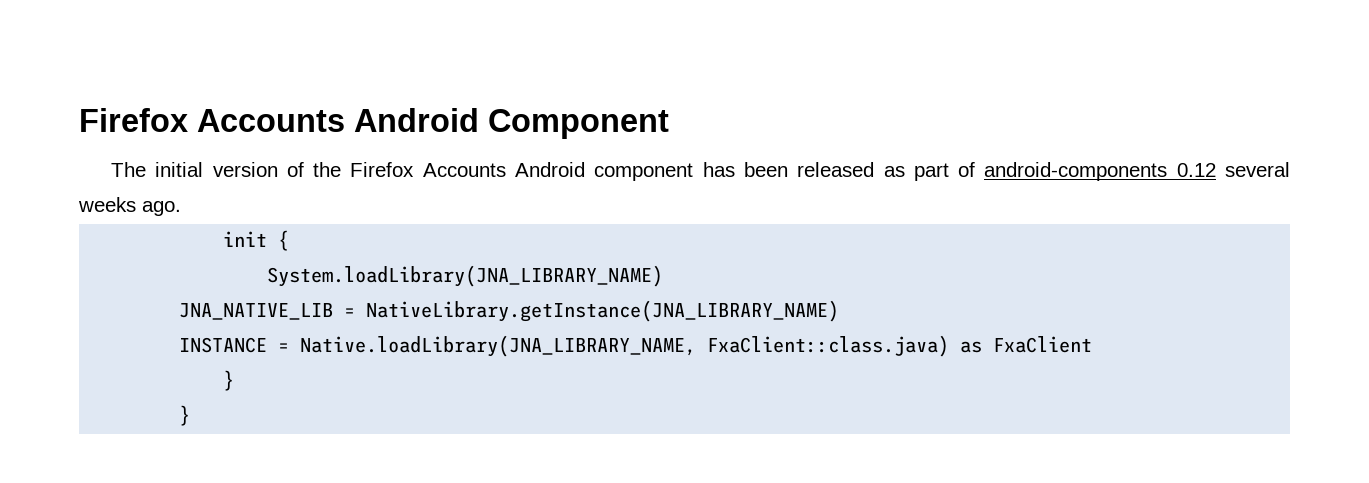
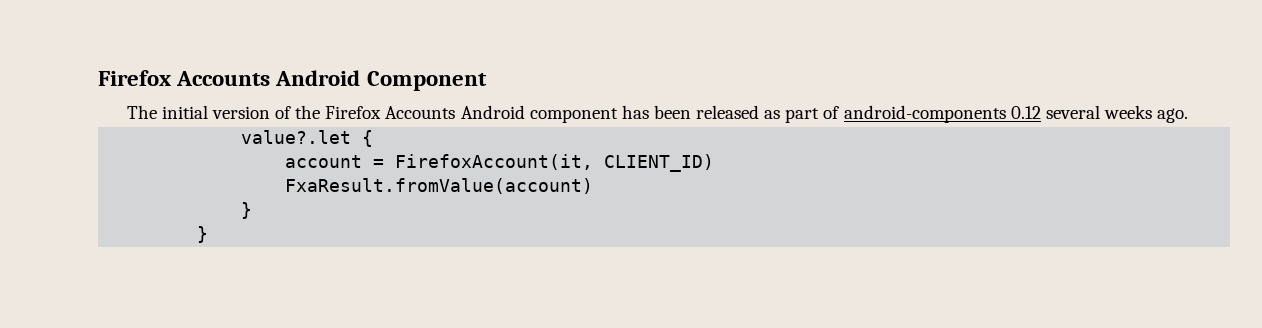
- init {
+ value?.let {
- System.loadLibrary(JNA_LIBRARY_NAME)
- JNA_NATIVE_LIB = NativeLibrary.getInstance(JNA_LIBRARY_NAME)
- INSTANCE = Native.loadLibrary(JNA_LIBRARY_NAME, FxaClient::class.java) as FxaClient
+ account = FirefoxAccount(it, CLIENT_ID)
+ FxaResult.fromValue(account)

